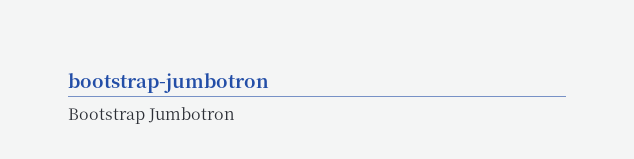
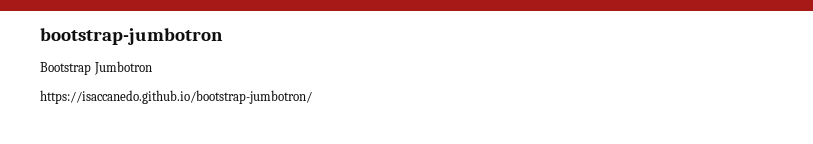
+ https://isaccanedo.github.io/bootstrap-jumbotron/

